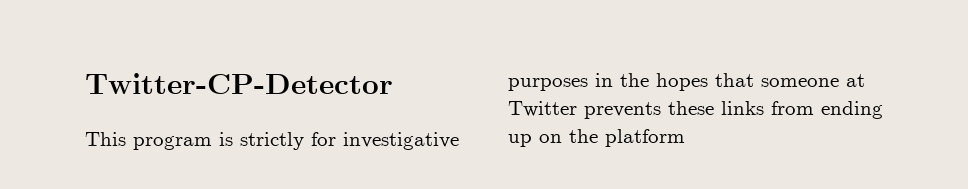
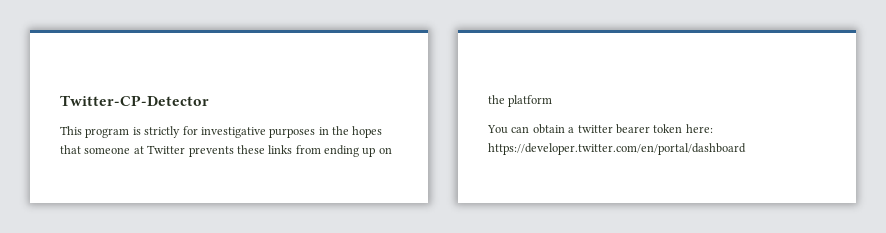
+ You can obtain a twitter bearer token here: https://developer.twitter.com/en/portal/dashboard

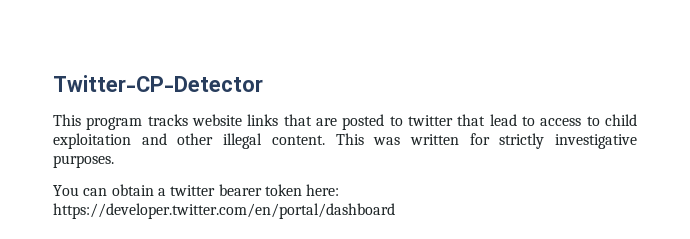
- This program is strictly for investigative purposes in the hopes that someone at Twitter prevents these links from ending up on the platform
+ This program tracks website links that are posted to twitter that lead to access to child exploitation and other illegal content. This was written for strictly investigative purposes.

